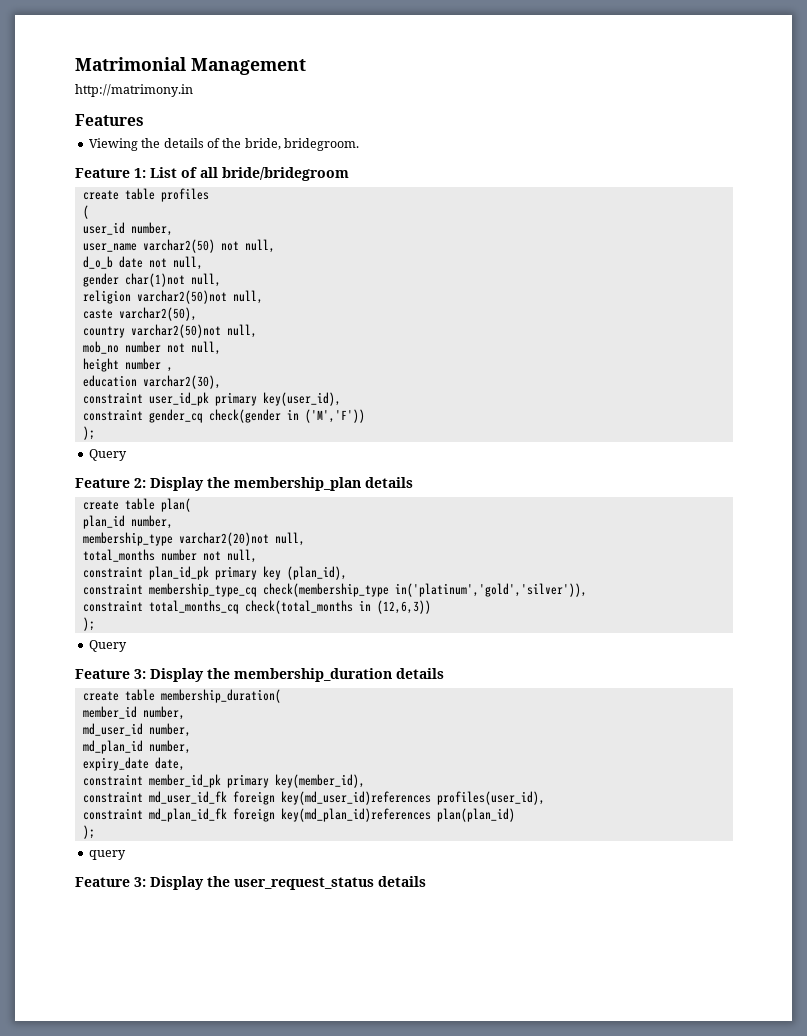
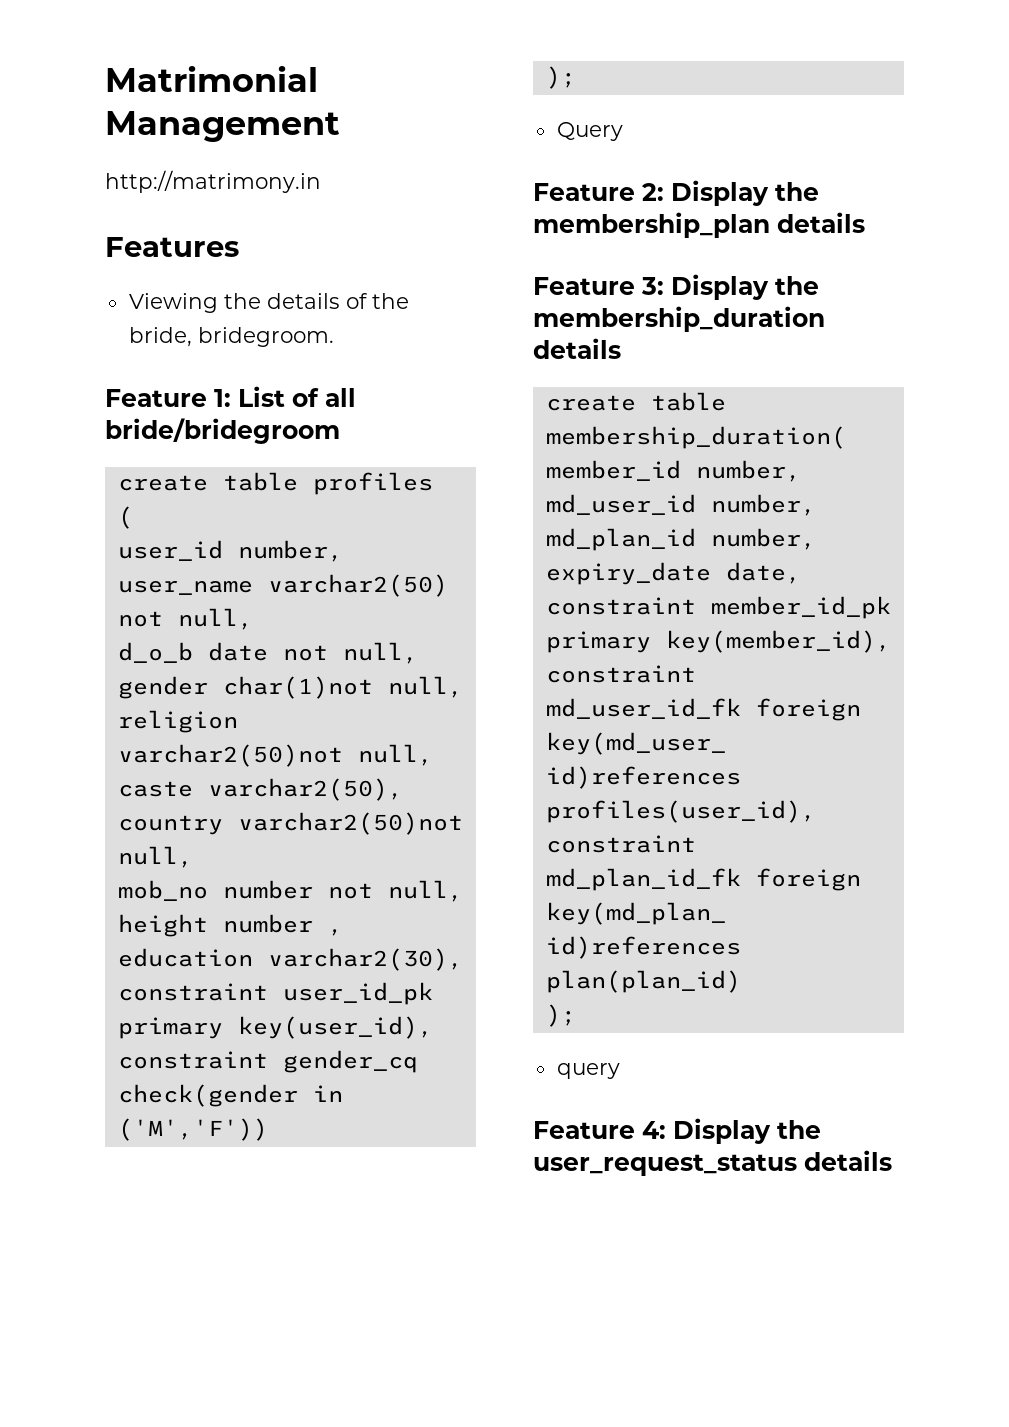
- create table plan(
- plan_id number,
- membership_type varchar2(20)not null,
- total_months number not null,
- constraint plan_id_pk primary key (plan_id),
- constraint membership_type_cq check(membership_type in('platinum','gold','silver')),
- constraint total_months_cq check(total_months in (12,6,3))
- );
- Query
- Feature 3: Display the user_request_status details
+ Feature 4: Display the user_request_status details

